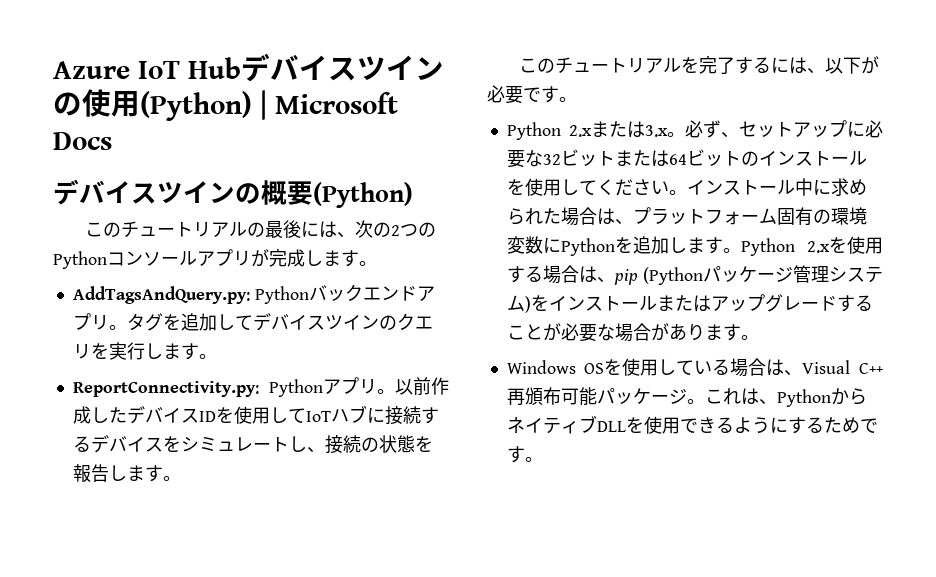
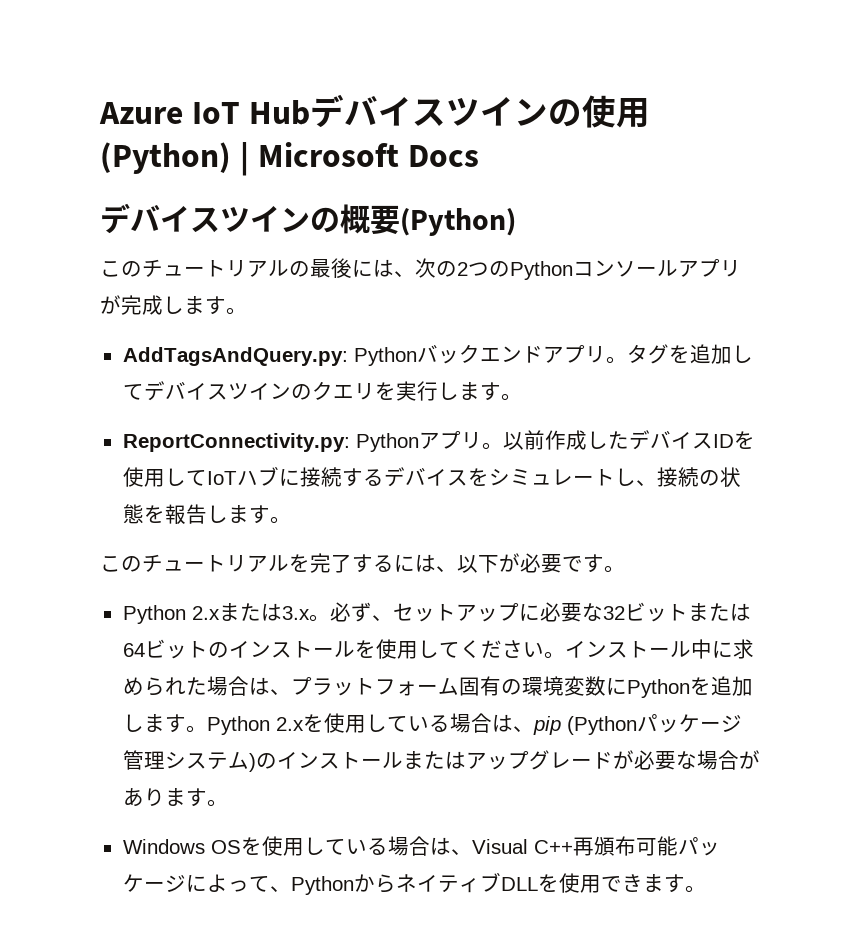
- Python 2.xを使用する場合は、pip (Pythonパッケージ管理システム)をインストールまたはアップグレードすることが必要な場合があります。
+ Python 2.xを使用している場合は、pip (Pythonパッケージ管理システム)のインストールまたはアップグレードが必要な場合があります。
- Windows OSを使用している場合は、Visual C++再頒布可能パッケージ。これは、PythonからネイティブDLLを使用できるようにするためです。
+ Windows OSを使用している場合は、Visual C++再頒布可能パッケージによって、PythonからネイティブDLLを使用できます。

